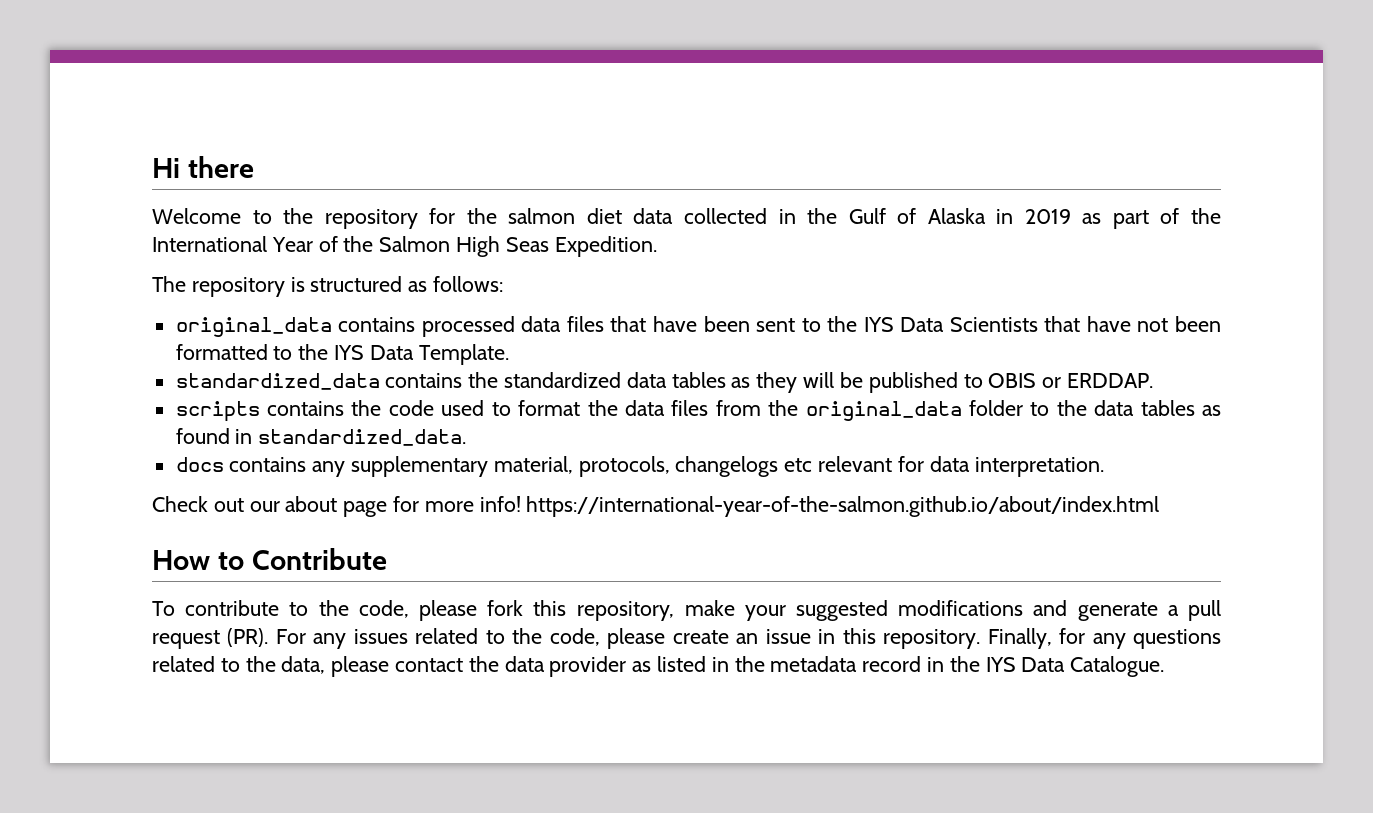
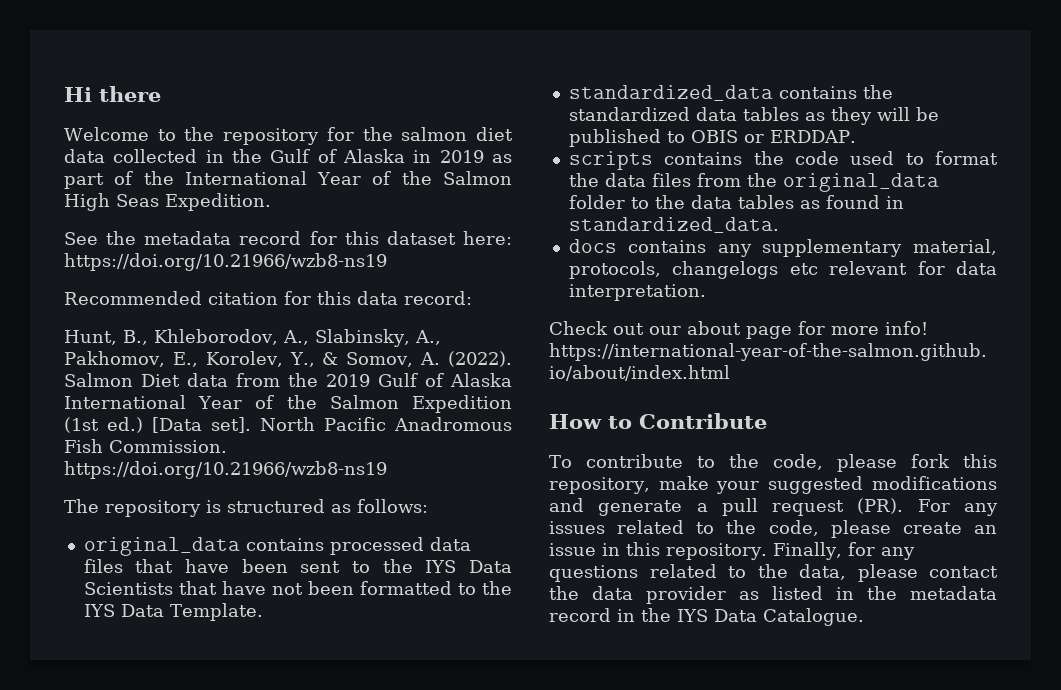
+ See the metadata record for this dataset here: https://doi.org/10.21966/wzb8-ns19
+ Recommended citation for this data record:
+ Hunt, B., Khleborodov, A., Slabinsky, A., Pakhomov, E., Korolev, Y., & Somov, A. (2022). Salmon Diet data from the 2019 Gulf of Alaska International Year of the Salmon Expedition (1st ed.) [Data set]. North Pacific Anadromous Fish Commission. https://doi.org/10.21966/wzb8-ns19

